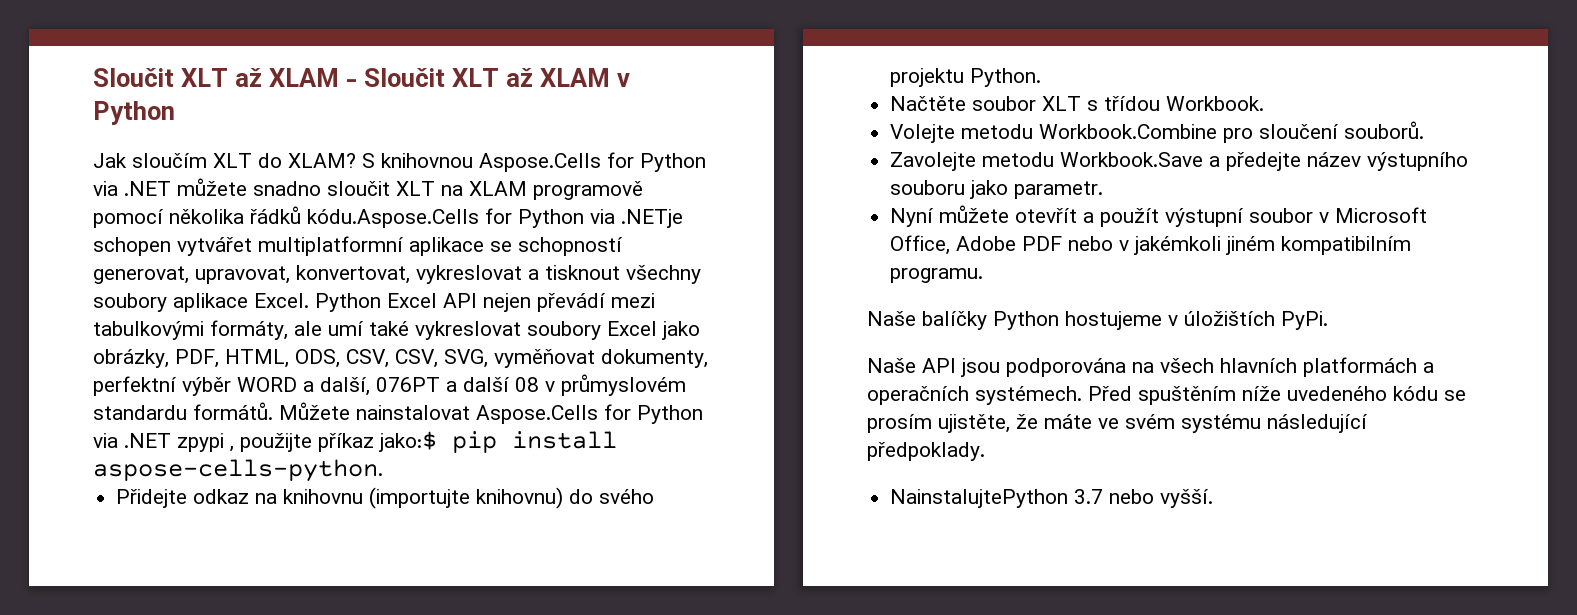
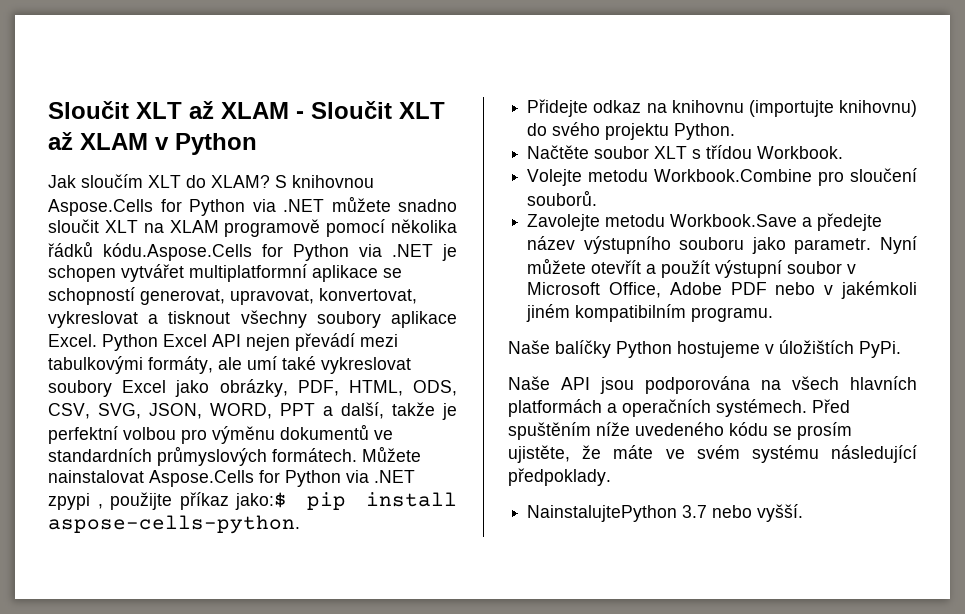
- S knihovnou Aspose.Cells for Python via .NET můžete snadno sloučit XLT na XLAM programově pomocí několika řádků kódu.Aspose.Cells for Python via .NETje schopen vytvářet multiplatformní aplikace se schopností generovat, upravovat, konvertovat, vykreslovat a tisknout všechny soubory aplikace Excel.
+ S knihovnou Aspose.Cells for Python via .NET můžete snadno sloučit XLT na XLAM programově pomocí několika řádků kódu.Aspose.Cells for Python via .NET je schopen vytvářet multiplatformní aplikace se schopností generovat, upravovat, konvertovat, vykreslovat a tisknout všechny soubory aplikace Excel.
- Python Excel API nejen převádí mezi tabulkovými formáty, ale umí také vykreslovat soubory Excel jako obrázky, PDF, HTML, ODS, CSV, CSV, SVG, vyměňovat dokumenty, perfektní výběr WORD a další, 076PT a další 08 v průmyslovém standardu formátů.
+ Python Excel API nejen převádí mezi tabulkovými formáty, ale umí také vykreslovat soubory Excel jako obrázky, PDF, HTML, ODS, CSV, SVG, JSON, WORD, PPT a další, takže je perfektní volbou pro výměnu dokumentů ve standardních průmyslových formátech.
- Zavolejte metodu Workbook.Save a předejte název výstupního souboru jako parametr.
- Nyní můžete otevřít a použít výstupní soubor v Microsoft Office, Adobe PDF nebo v jakémkoli jiném kompatibilním programu.
+ Zavolejte metodu Workbook.Save a předejte název výstupního souboru jako parametr. Nyní můžete otevřít a použít výstupní soubor v Microsoft Office, Adobe PDF nebo v jakémkoli jiném kompatibilním programu.

